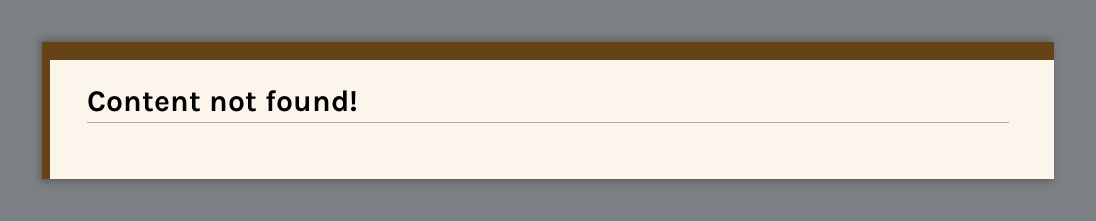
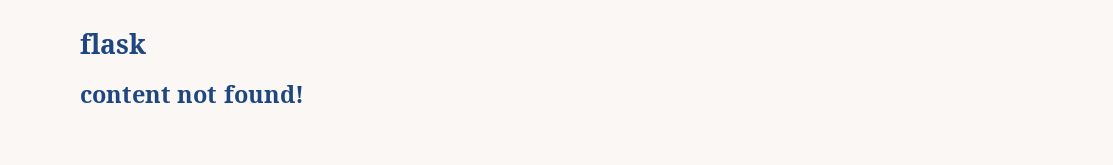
- Content not found!
+ flask
+ content not found!

